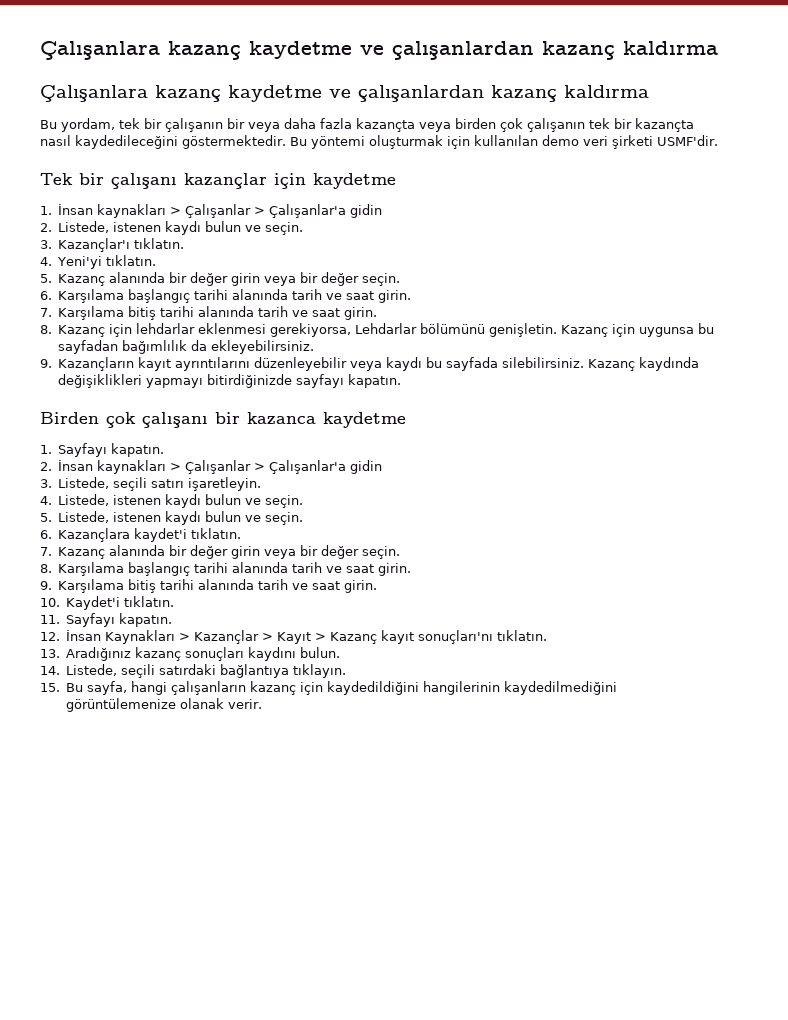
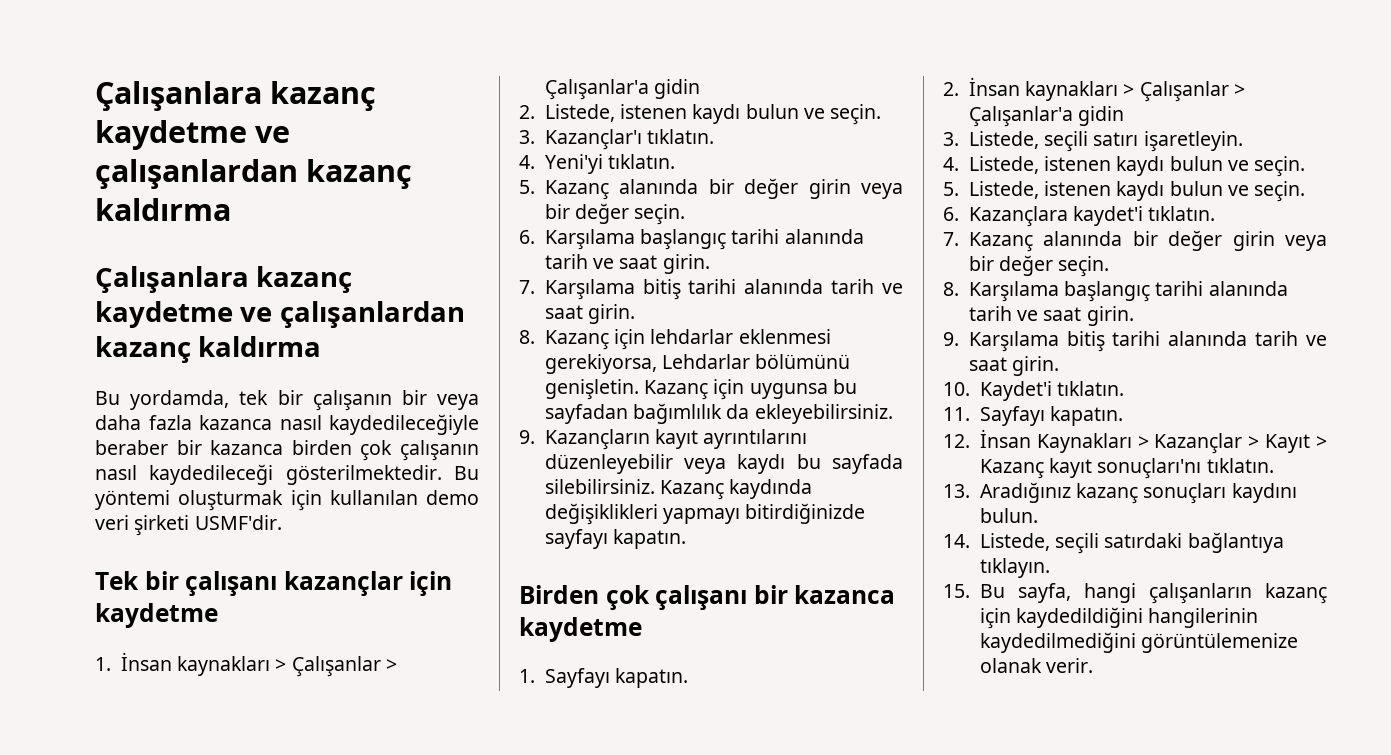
- Bu yordam, tek bir çalışanın bir veya daha fazla kazançta veya birden çok çalışanın tek bir kazançta nasıl kaydedileceğini göstermektedir.
+ Bu yordamda, tek bir çalışanın bir veya daha fazla kazanca nasıl kaydedileceğiyle beraber bir kazanca birden çok çalışanın nasıl kaydedileceği gösterilmektedir.

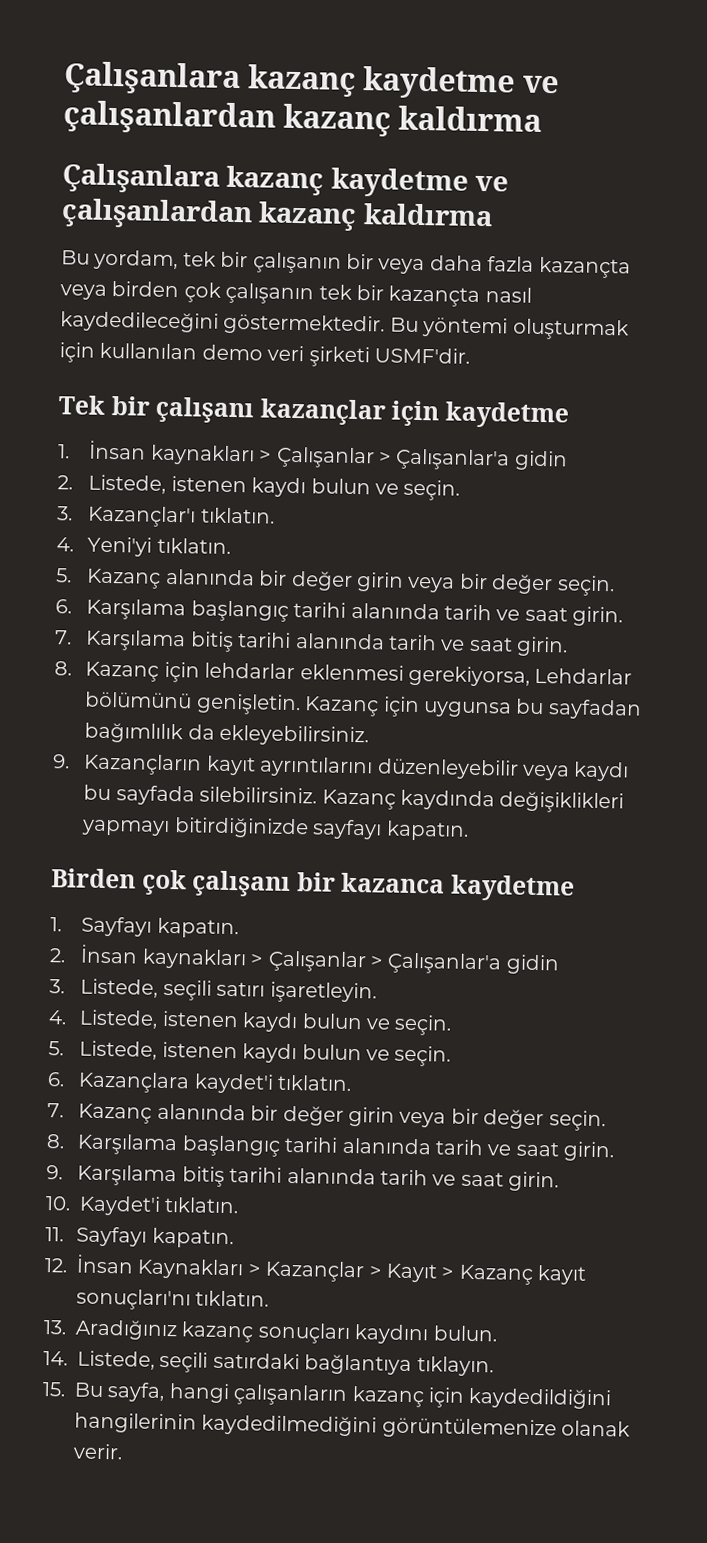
- Bu yordamda, tek bir çalışanın bir veya daha fazla kazanca nasıl kaydedileceğiyle beraber bir kazanca birden çok çalışanın nasıl kaydedileceği gösterilmektedir.
+ Bu yordam, tek bir çalışanın bir veya daha fazla kazançta veya birden çok çalışanın tek bir kazançta nasıl kaydedileceğini göstermektedir.

